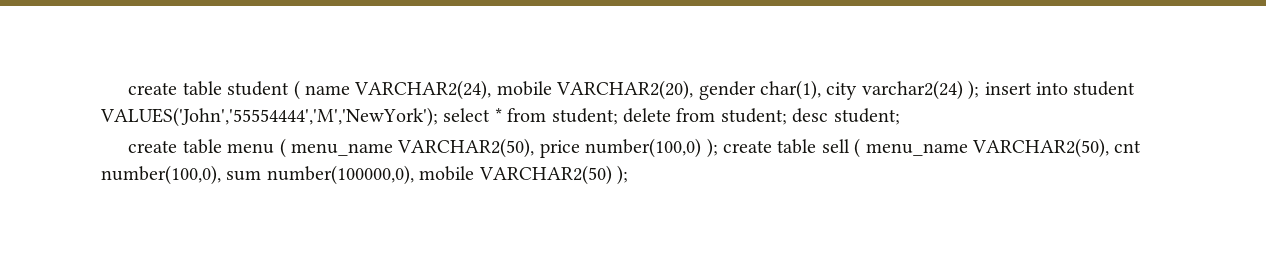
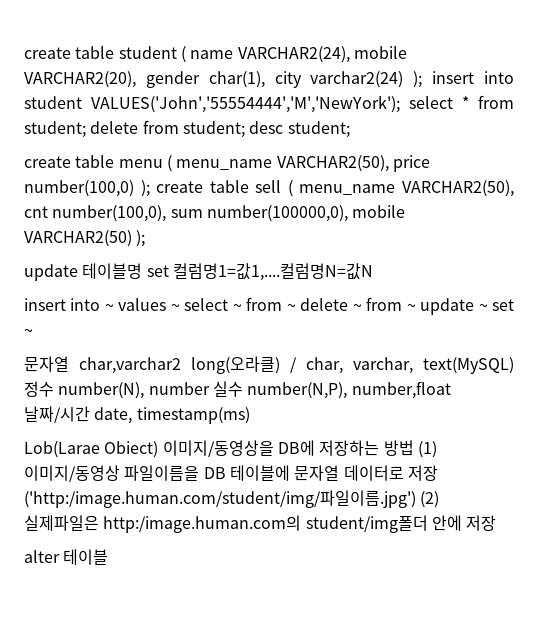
+ update 테이블명 set 컬럼명1=값1,....컬럼명N=값N
+ insert into ~ values ~ select ~ from ~ delete ~ from ~ update ~ set ~
+ 문자열 char,varchar2 long(오라클) / char, varchar, text(MySQL) 정수 number(N), number 실수 number(N,P), number,float 날짜/시간 date, timestamp(ms)
+ Lob(Larae Obiect) 이미지/동영상을 DB에 저장하는 방법 (1) 이미지/동영상 파일이름을 DB 테이블에 문자열 데이터로 저장 ('http:/image.human.com/student/img/파일이름.jpg') (2) 실제파일은 http:/image.human.com의 student/img폴더 안에 저장
+ alter 테이블

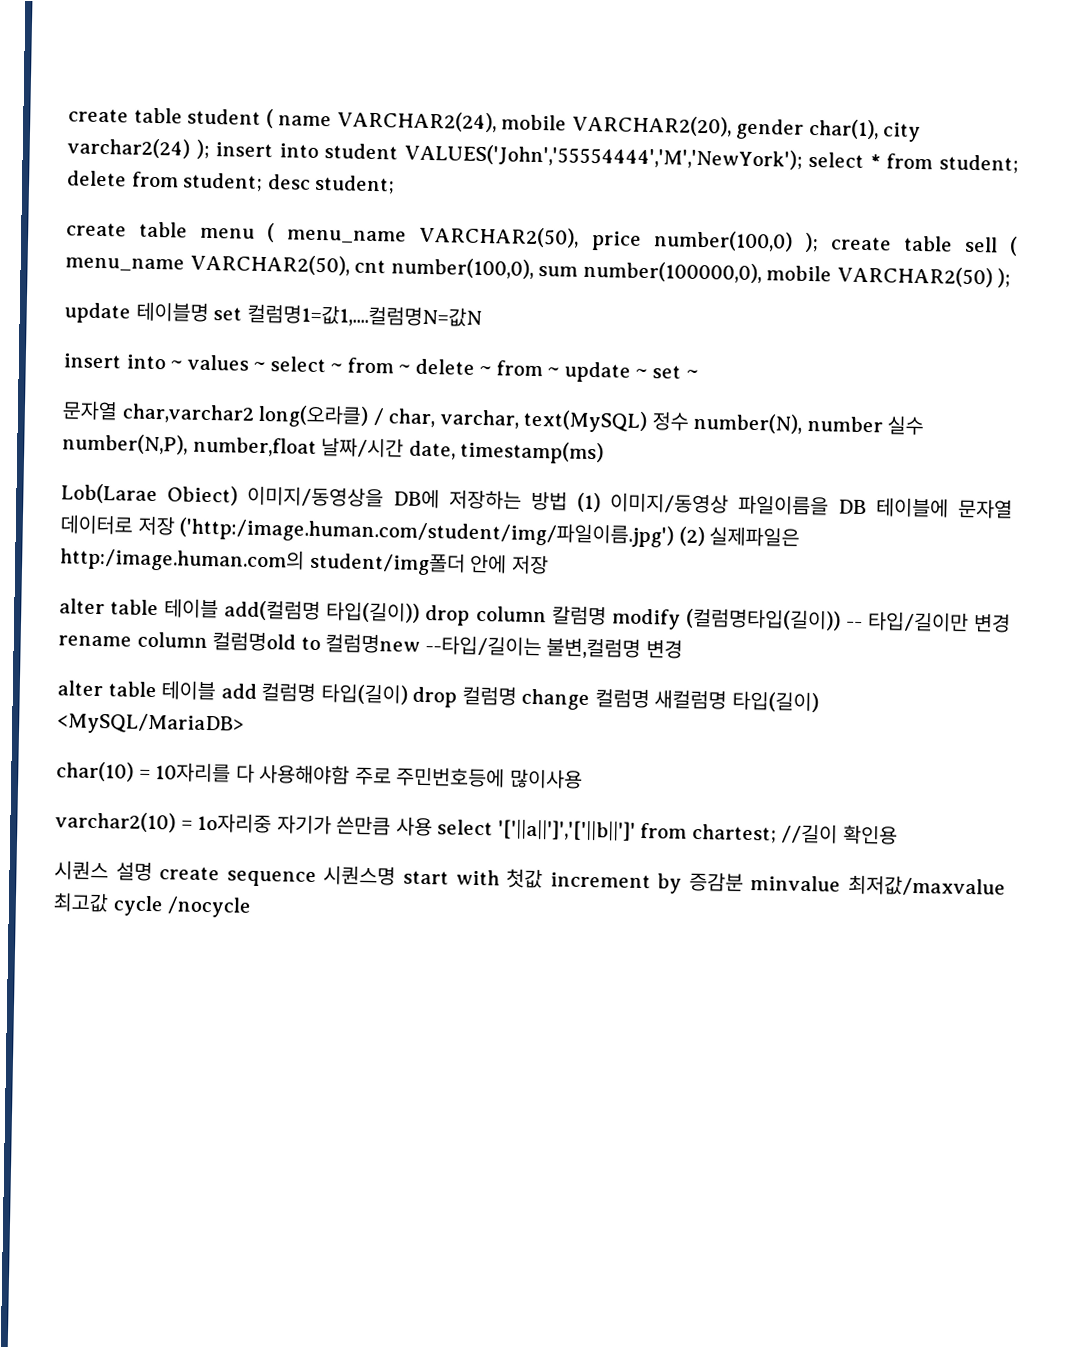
- alter 테이블
+ alter table 테이블 add(컬럼명 타입(길이)) drop column 칼럼명 modify (컬럼명타입(길이)) -- 타입/길이만 변경 rename column 컬럼명old to 컬럼명new --타입/길이는 불변,컬럼명 변경
+ alter table 테이블 add 컬럼명 타입(길이) drop 컬럼명 change 컬럼명 새컬럼명 타입(길이) <MySQL/MariaDB>
+ char(10) = 10자리를 다 사용해야함 주로 주민번호등에 많이사용
+ varchar2(10) = 1o자리중 자기가 쓴만큼 사용 select '['||a||']','['||b||']' from chartest; //길이 확인용
+ 시퀀스 설명 create sequence 시퀀스명 start with 첫값 increment by 증감분 minvalue 최저값/maxvalue 최고값 cycle /nocycle

